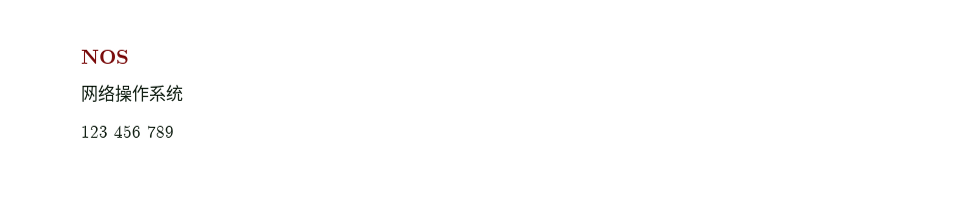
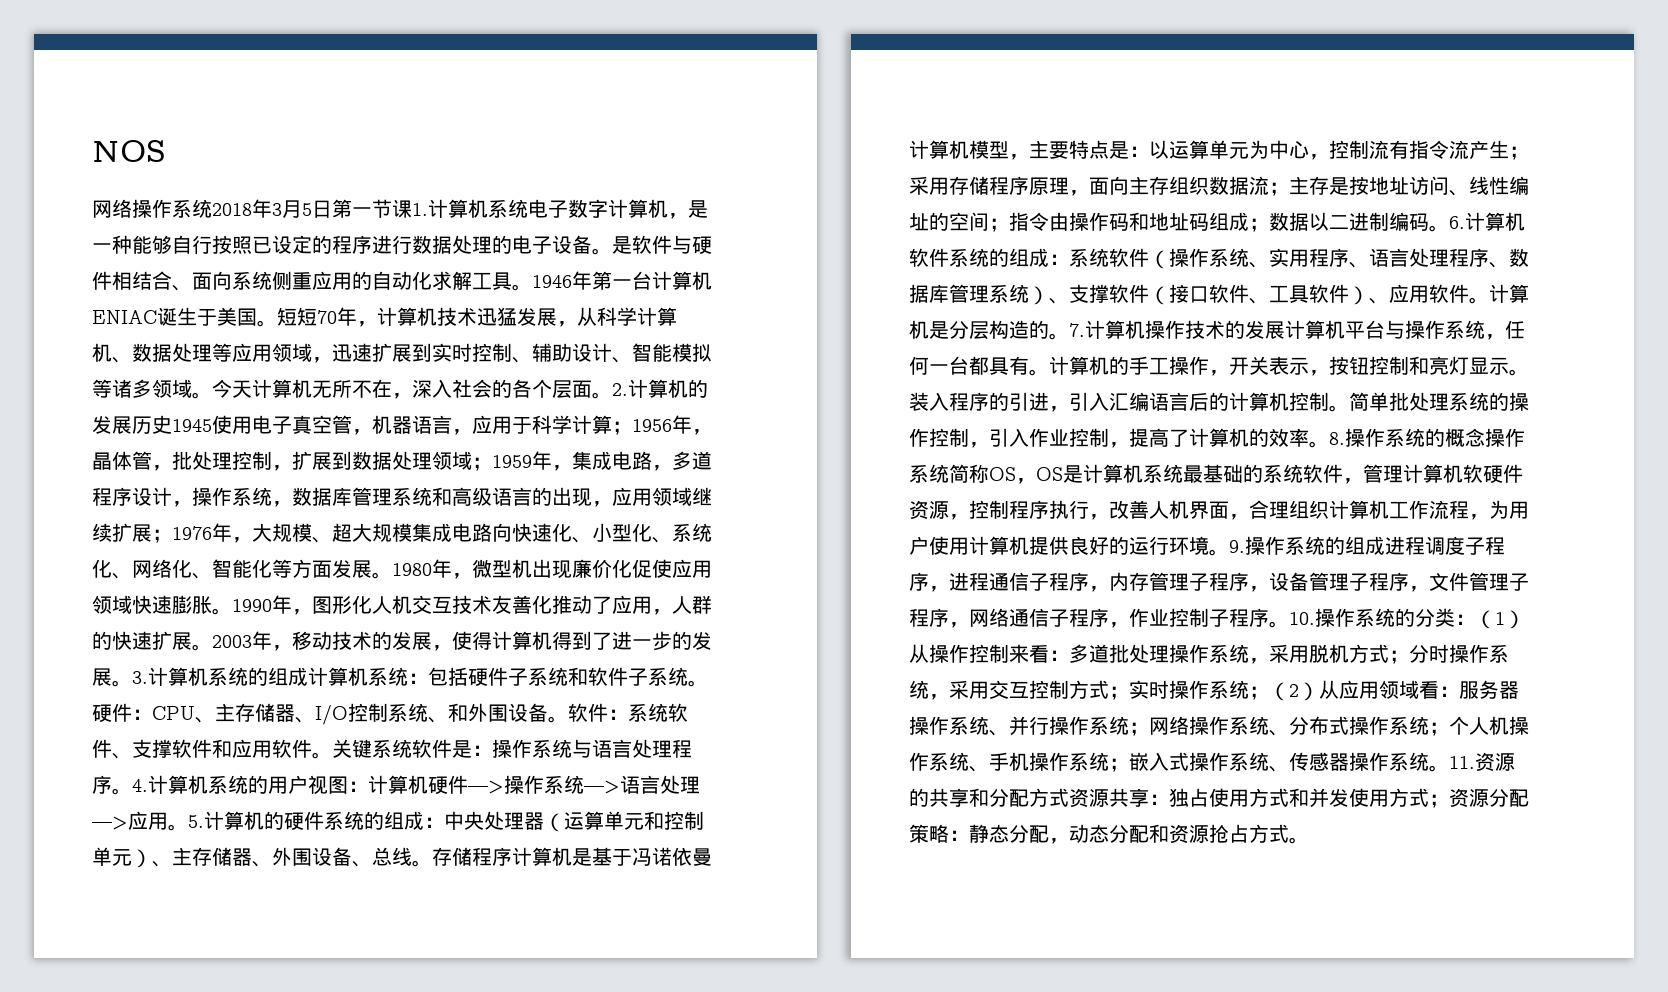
- 网络操作系统
- 123 456 789
+ 网络操作系统2018年3月5日第一节课1.计算机系统电子数字计算机，是一种能够自行按照已设定的程序进行数据处理的电子设备。是软件与硬件相结合、面向系统侧重应用的自动化求解工具。1946年第一台计算机ENIAC诞生于美国。短短70年，计算机技术迅猛发展，从科学计算机、数据处理等应用领域，迅速扩展到实时控制、辅助设计、智能模拟等诸多领域。今天计算机无所不在，深入社会的各个层面。2.计算机的发展历史1945使用电子真空管，机器语言，应用于科学计算；1956年，晶体管，批处理控制，扩展到数据处理领域；1959年，集成电路，多道程序设计，操作系统，数据库管理系统和高级语言的出现，应用领域继续扩展；1976年，大规模、超大规模集成电路向快速化、小型化、系统化、网络化、智能化等方面发展。1980年，微型机出现廉价化促使应用领域快速膨胀。1990年，图形化人机交互技术友善化推动了应用，人群的快速扩展。2003年，移动技术的发展，使得计算机得到了进一步的发展。3.计算机系统的组成计算机系统：包括硬件子系统和软件子系统。硬件：CPU、主存储器、I/O控制系统、和外围设备。软件：系统软件、支撑软件和应用软件。关键系统软件是：操作系统与语言处理程序。4.计算机系统的用户视图：计算机硬件—>操作系统—>语言处理—>应用。5.计算机的硬件系统的组成：中央处理器（运算单元和控制单元）、主存储器、外围设备、总线。存储程序计算机是基于冯诺依曼计算机模型，主要特点是：以运算单元为中心，控制流有指令流产生；采用存储程序原理，面向主存组织数据流；主存是按地址访问、线性编址的空间；指令由操作码和地址码组成；数据以二进制编码。6.计算机软件系统的组成：系统软件（操作系统、实用程序、语言处理程序、数据库管理系统）、支撑软件（接口软件、工具软件）、应用软件。计算机是分层构造的。7.计算机操作技术的发展计算机平台与操作系统，任何一台都具有。计算机的手工操作，开关表示，按钮控制和亮灯显示。装入程序的引进，引入汇编语言后的计算机控制。简单批处理系统的操作控制，引入作业控制，提高了计算机的效率。8.操作系统的概念操作系统简称OS，OS是计算机系统最基础的系统软件，管理计算机软硬件资源，控制程序执行，改善人机界面，合理组织计算机工作流程，为用户使用计算机提供良好的运行环境。9.操作系统的组成进程调度子程序，进程通信子程序，内存管理子程序，设备管理子程序，文件管理子程序，网络通信子程序，作业控制子程序。10.操作系统的分类：（1）从操作控制来看：多道批处理操作系统，采用脱机方式；分时操作系统，采用交互控制方式；实时操作系统；（2）从应用领域看：服务器操作系统、并行操作系统；网络操作系统、分布式操作系统；个人机操作系统、手机操作系统；嵌入式操作系统、传感器操作系统。11.资源的共享和分配方式资源共享：独占使用方式和并发使用方式；资源分配策略：静态分配，动态分配和资源抢占方式。

